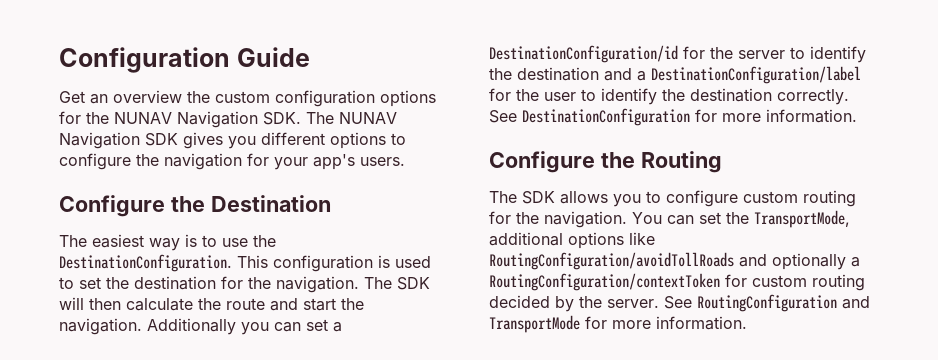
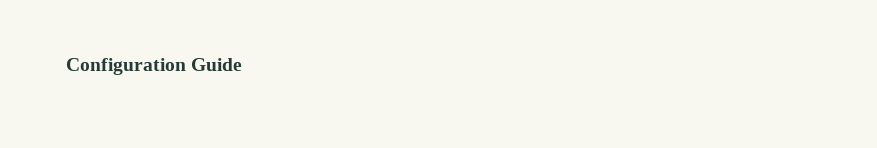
- Get an overview the custom configuration options for the NUNAV Navigation SDK. The NUNAV Navigation SDK gives you different options to configure the navigation for your app's users.
- Configure the Destination
- The easiest way is to use the DestinationConfiguration. This configuration is used to set the destination for the navigation. The SDK will then calculate the route and start the navigation. Additionally you can set a DestinationConfiguration/id for the server to identify the destination and a DestinationConfiguration/label for the user to identify the destination correctly. See DestinationConfiguration for more information.
- Configure the Routing
- The SDK allows you to configure custom routing for the navigation. You can set the TransportMode, additional options like RoutingConfiguration/avoidTollRoads and optionally a RoutingConfiguration/contextToken for custom routing decided by the server. See RoutingConfiguration and TransportMode for more information.

